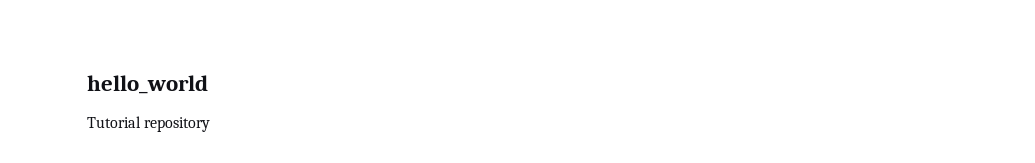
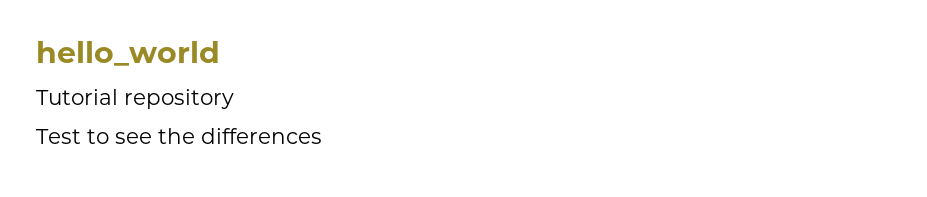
+ Test to see the differences

